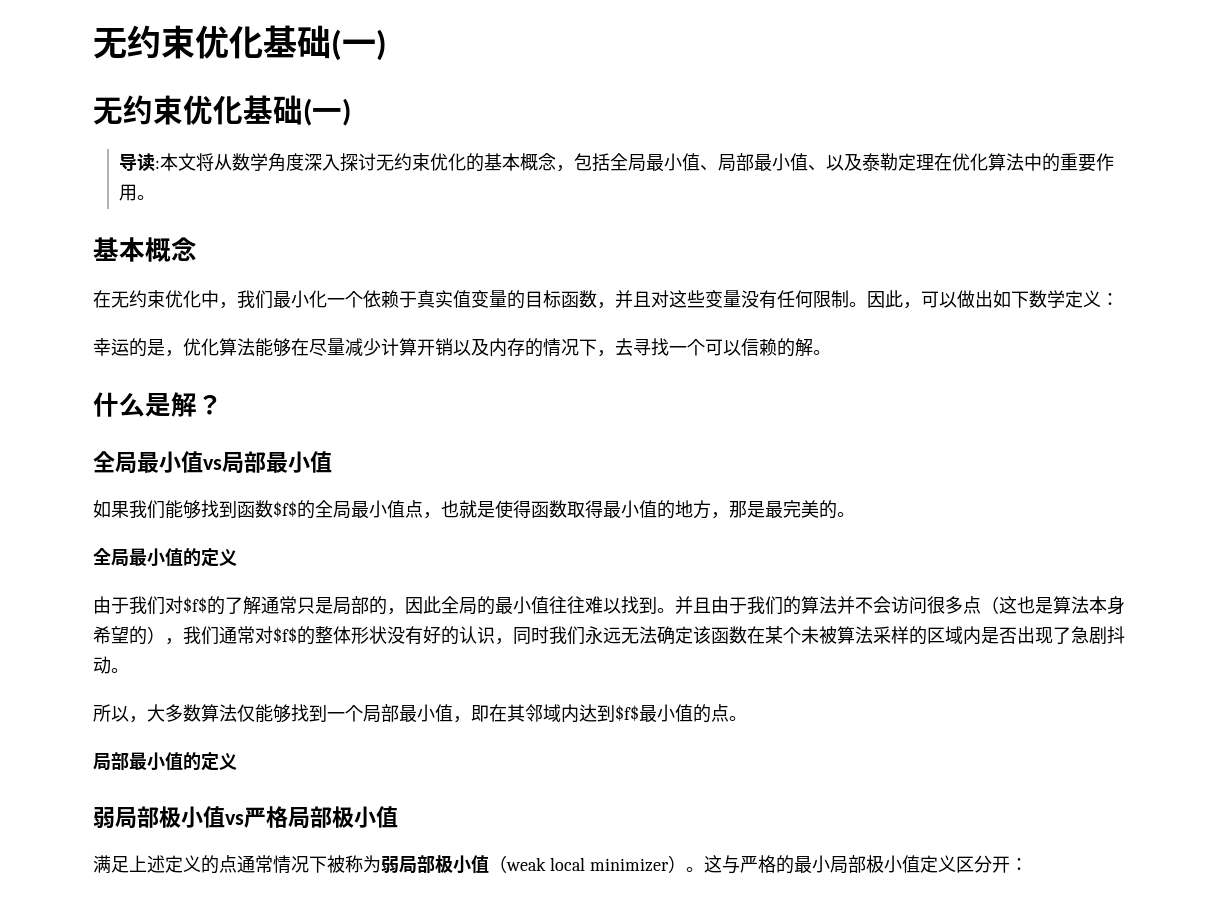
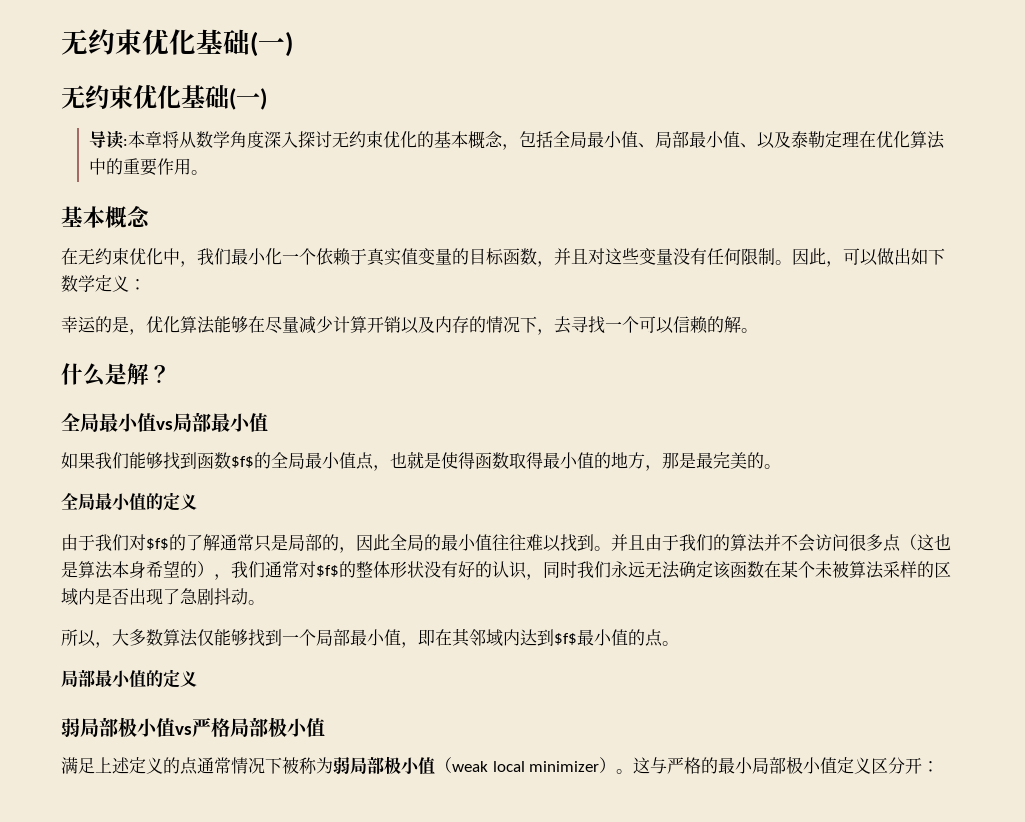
- 导读:本文将从数学角度深入探讨无约束优化的基本概念，包括全局最小值、局部最小值、以及泰勒定理在优化算法中的重要作用。
+ 导读:本章将从数学角度深入探讨无约束优化的基本概念，包括全局最小值、局部最小值、以及泰勒定理在优化算法中的重要作用。

